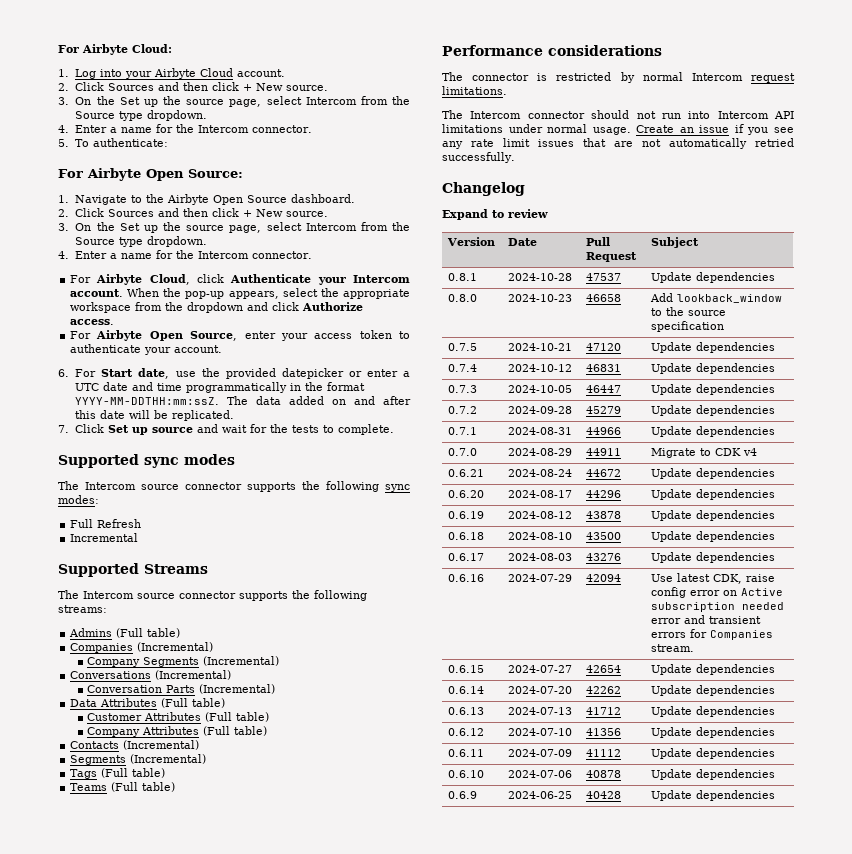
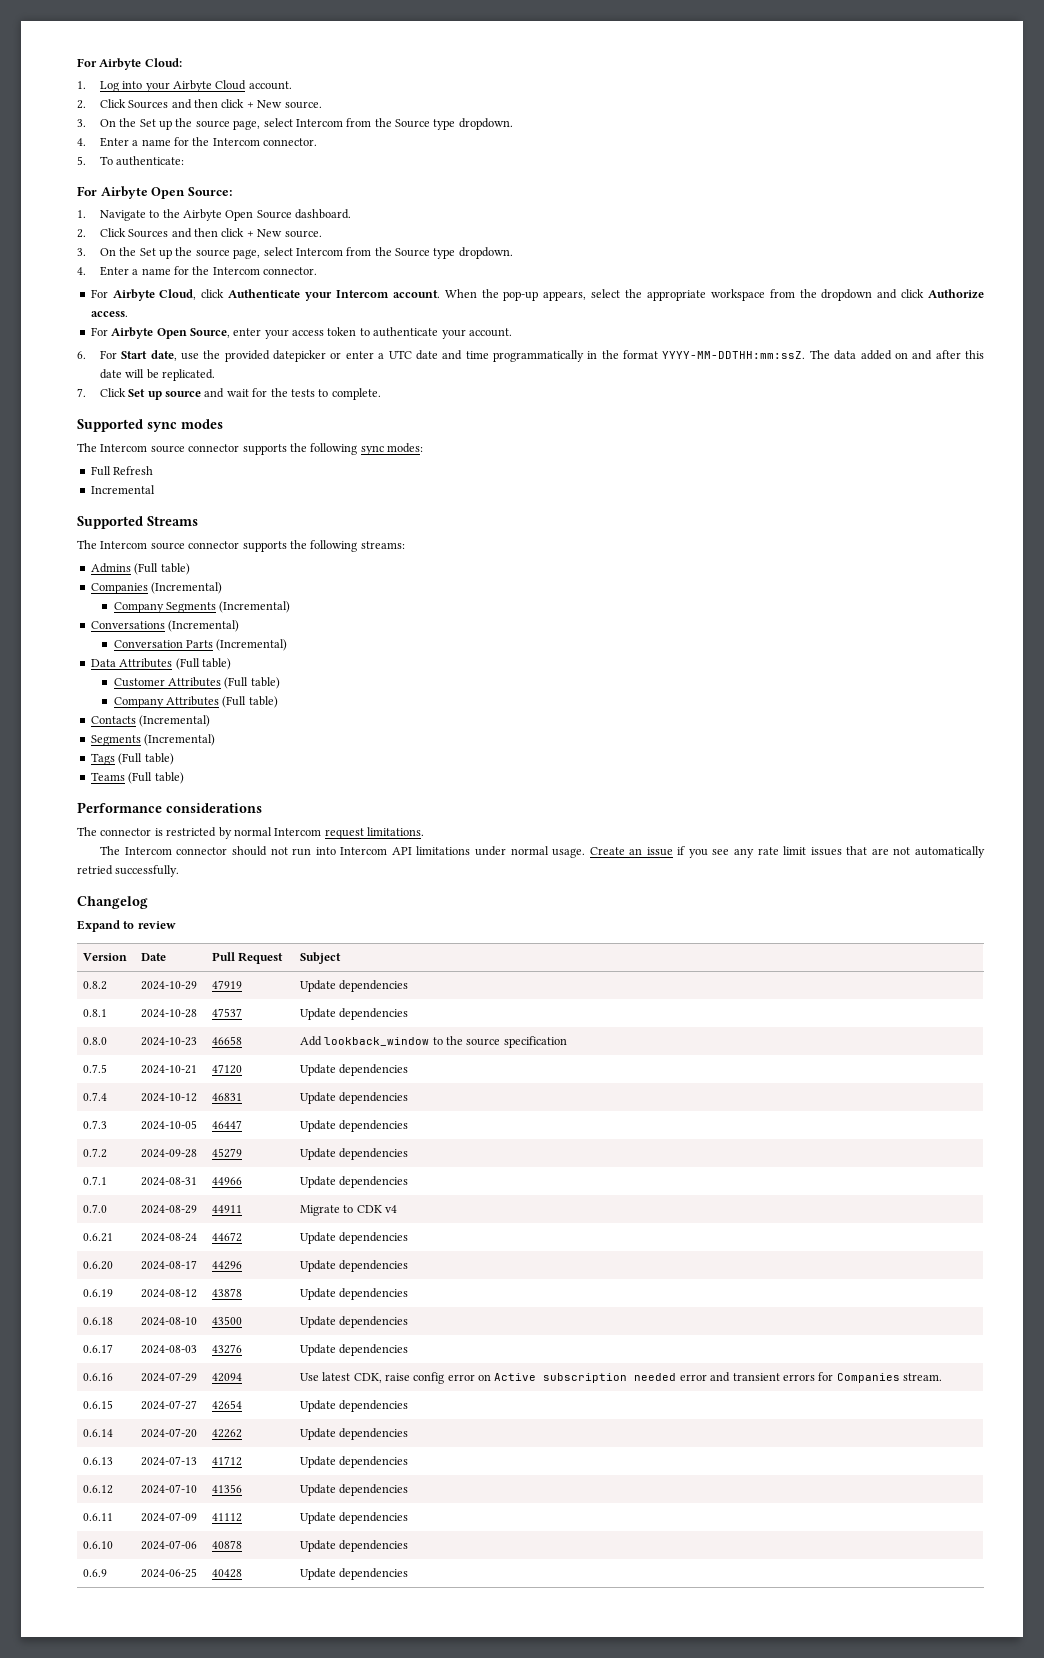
+ 0.8.2 | 2024-10-29 | 47919 | Update dependencies

